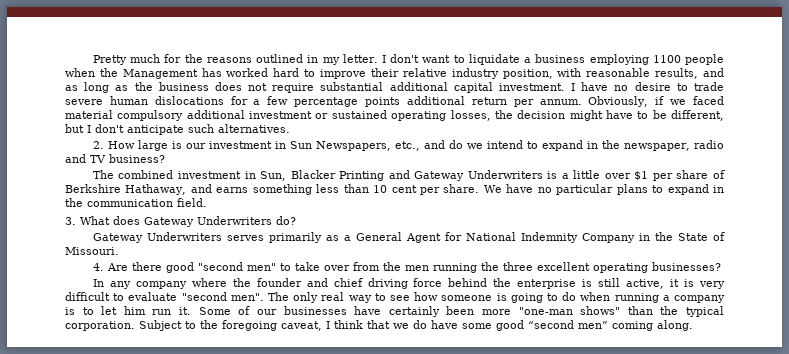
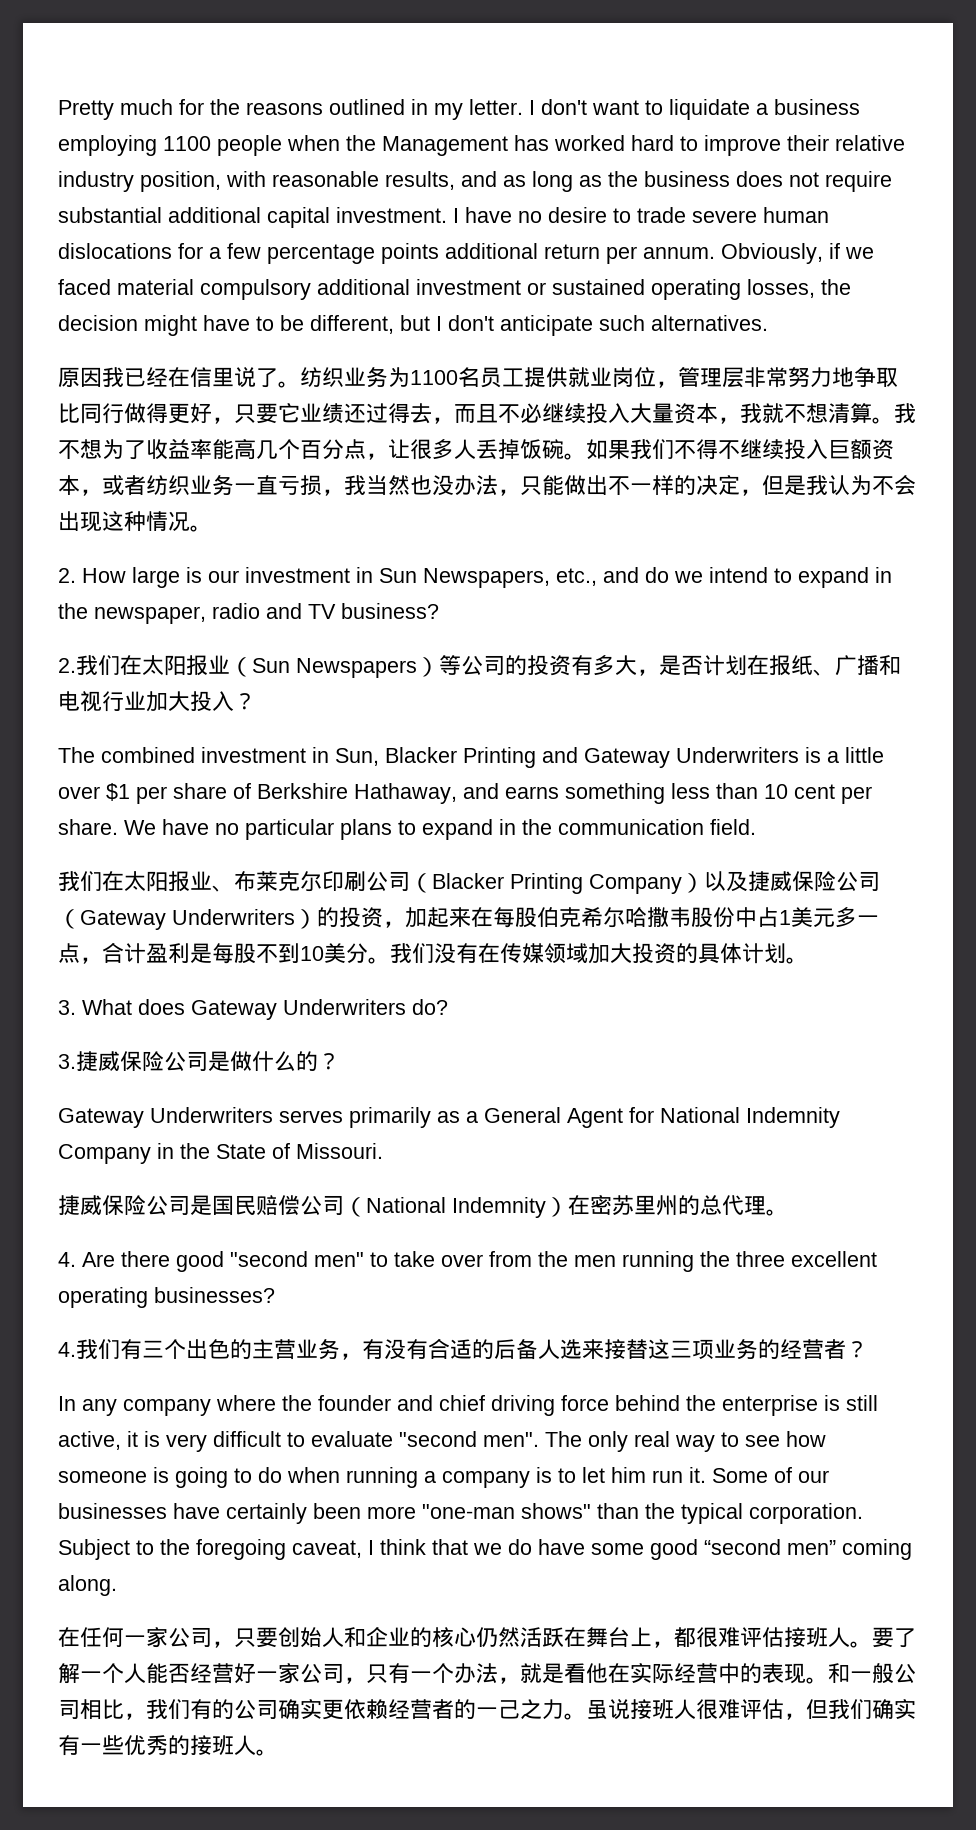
+ 原因我已经在信里说了。纺织业务为1100名员工提供就业岗位，管理层非常努力地争取比同行做得更好，只要它业绩还过得去，而且不必继续投入大量资本，我就不想清算。我不想为了收益率能高几个百分点，让很多人丢掉饭碗。如果我们不得不继续投入巨额资本，或者纺织业务一直亏损，我当然也没办法，只能做出不一样的决定，但是我认为不会出现这种情况。
+ 2.我们在太阳报业（Sun Newspapers）等公司的投资有多大，是否计划在报纸、广播和电视行业加大投入？
+ 我们在太阳报业、布莱克尔印刷公司（Blacker Printing Company）以及捷威保险公司（Gateway Underwriters）的投资，加起来在每股伯克希尔哈撒韦股份中占1美元多一点，合计盈利是每股不到10美分。我们没有在传媒领域加大投资的具体计划。
+ 3.捷威保险公司是做什么的？
+ 捷威保险公司是国民赔偿公司（National Indemnity）在密苏里州的总代理。
+ 4.我们有三个出色的主营业务，有没有合适的后备人选来接替这三项业务的经营者？
+ 在任何一家公司，只要创始人和企业的核心仍然活跃在舞台上，都很难评估接班人。要了解一个人能否经营好一家公司，只有一个办法，就是看他在实际经营中的表现。和一般公司相比，我们有的公司确实更依赖经营者的一己之力。虽说接班人很难评估，但我们确实有一些优秀的接班人。

